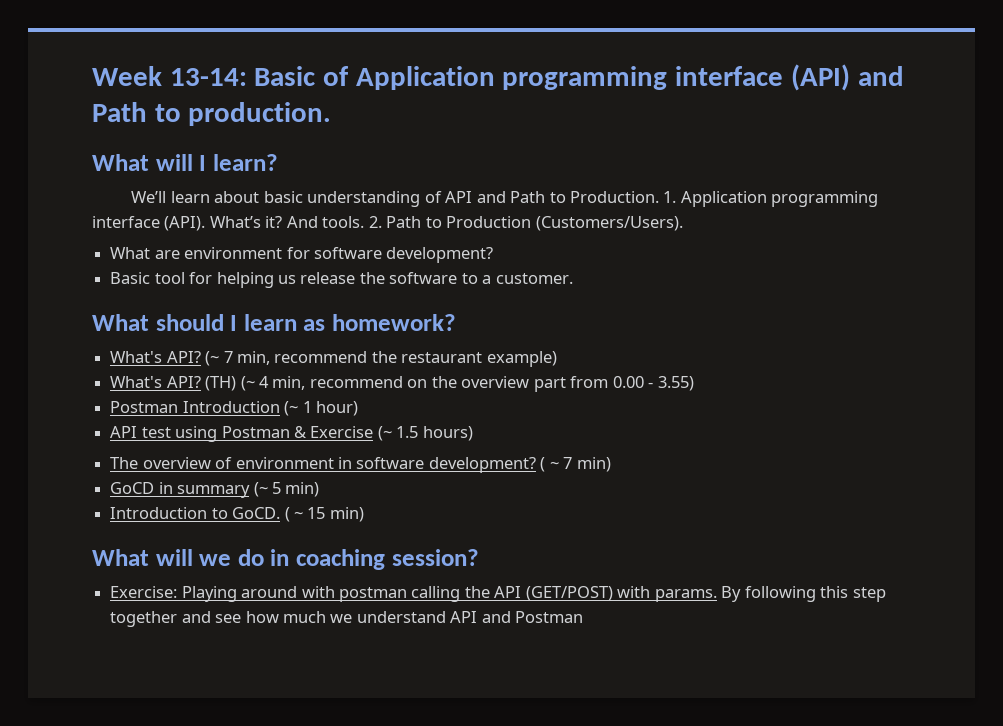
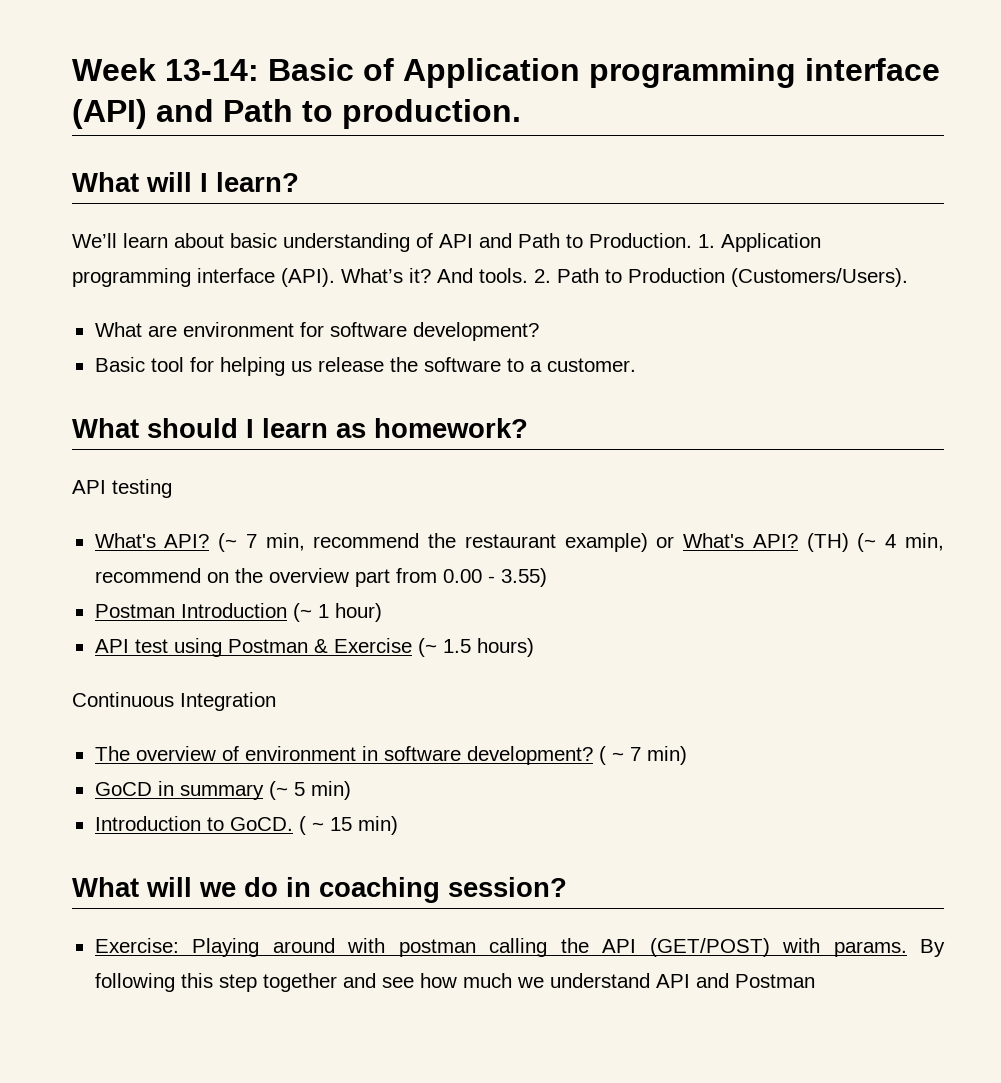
+ API testing
- (~ 7 min, recommend the restaurant example)
- What's API?
+ (~ 7 min, recommend the restaurant example) or What's API?
+ Continuous Integration

